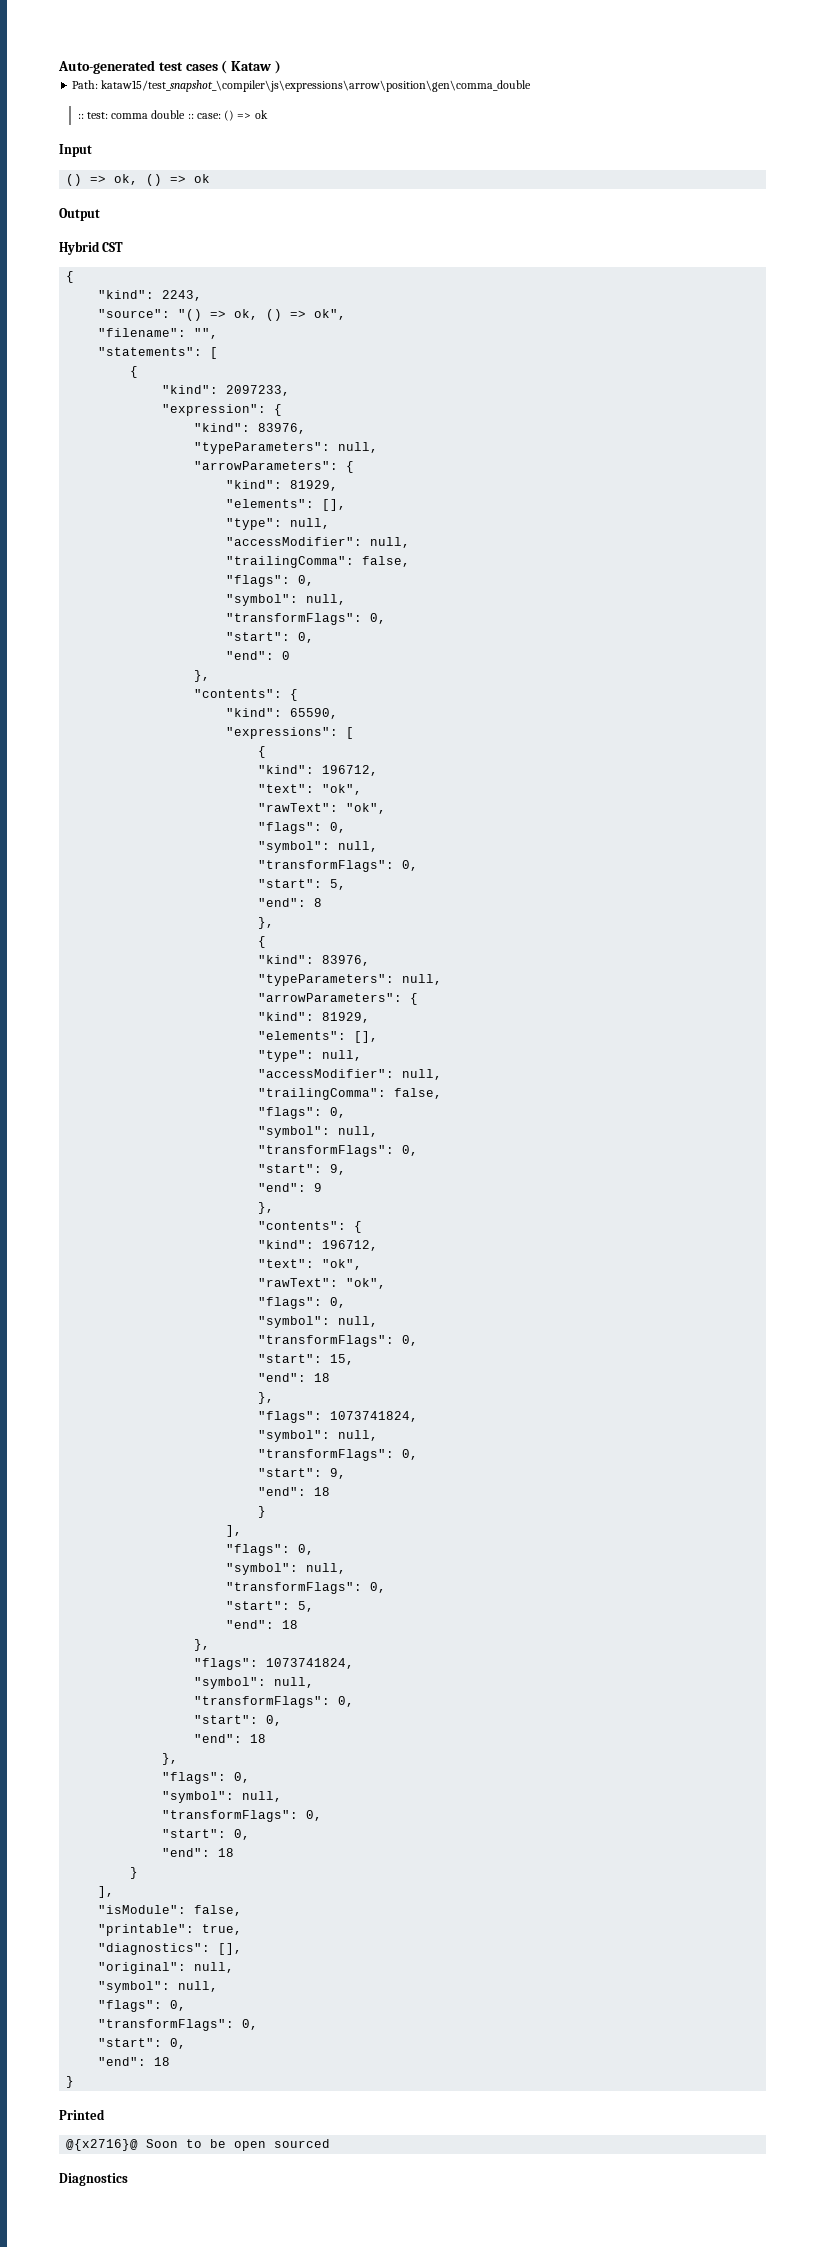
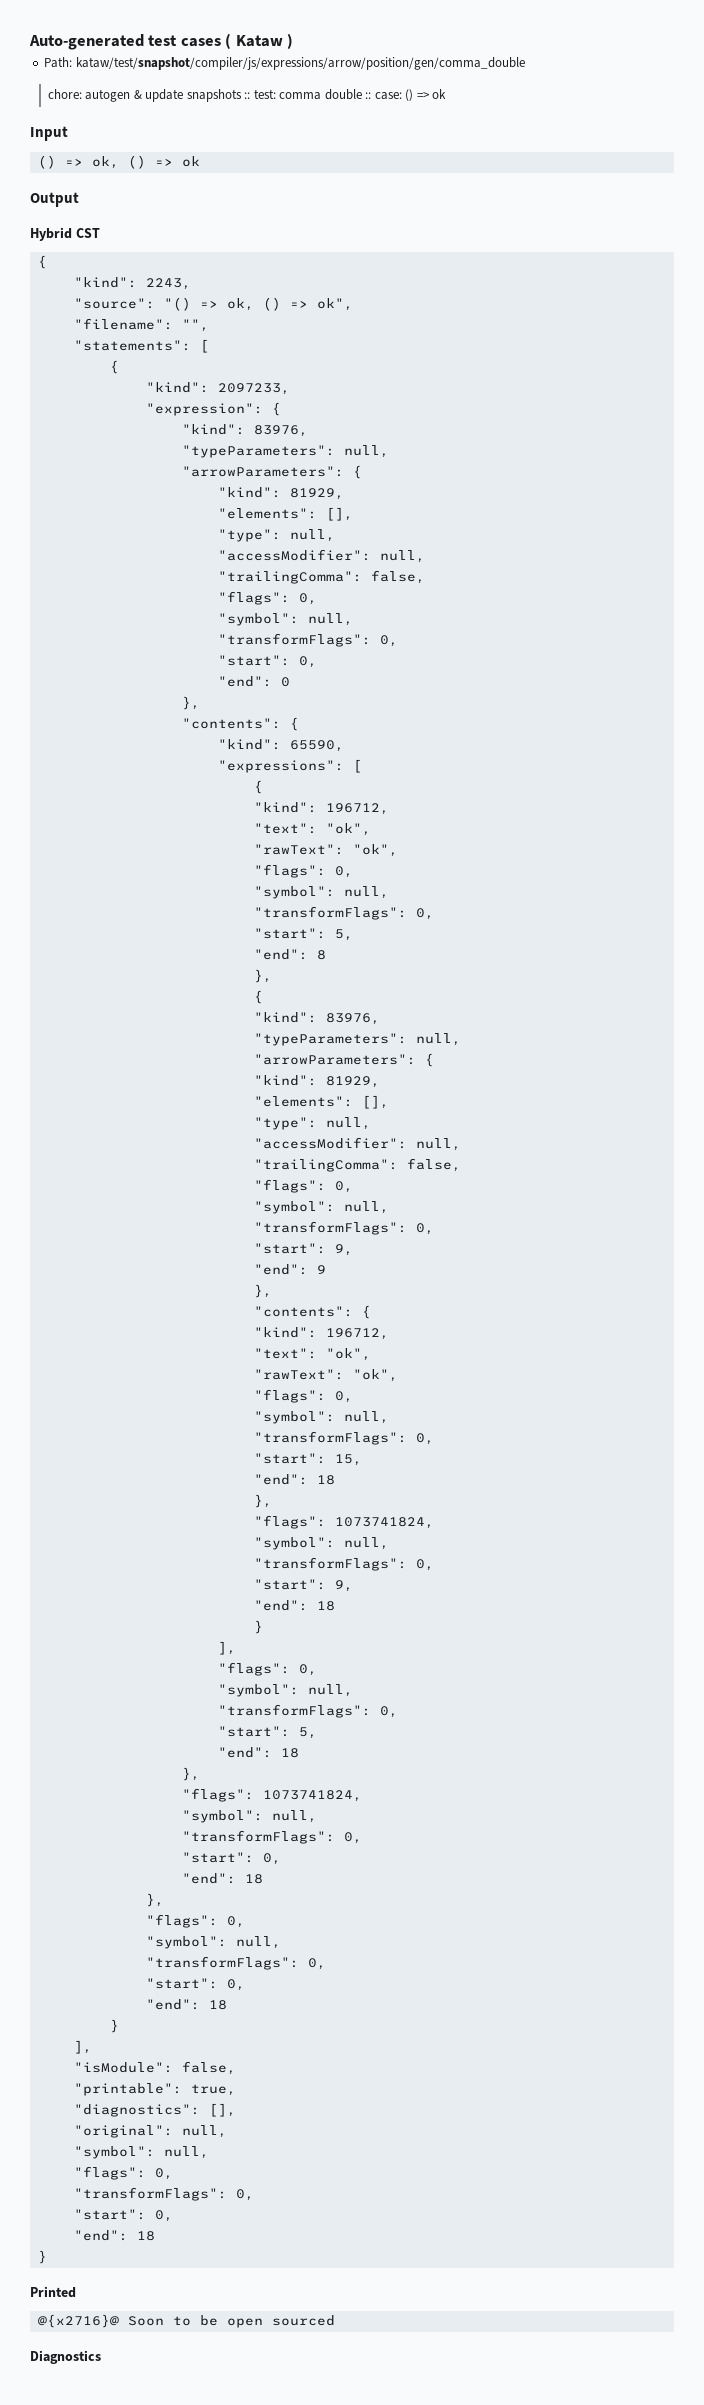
- Path: kataw15/test_snapshot_\compiler\js\expressions\arrow\position\gen\comma_double
- :: test: comma double :: case: () => ok
+ Path: kataw/test/snapshot/compiler/js/expressions/arrow/position/gen/comma_double
+ chore: autogen & update snapshots :: test: comma double :: case: () => ok

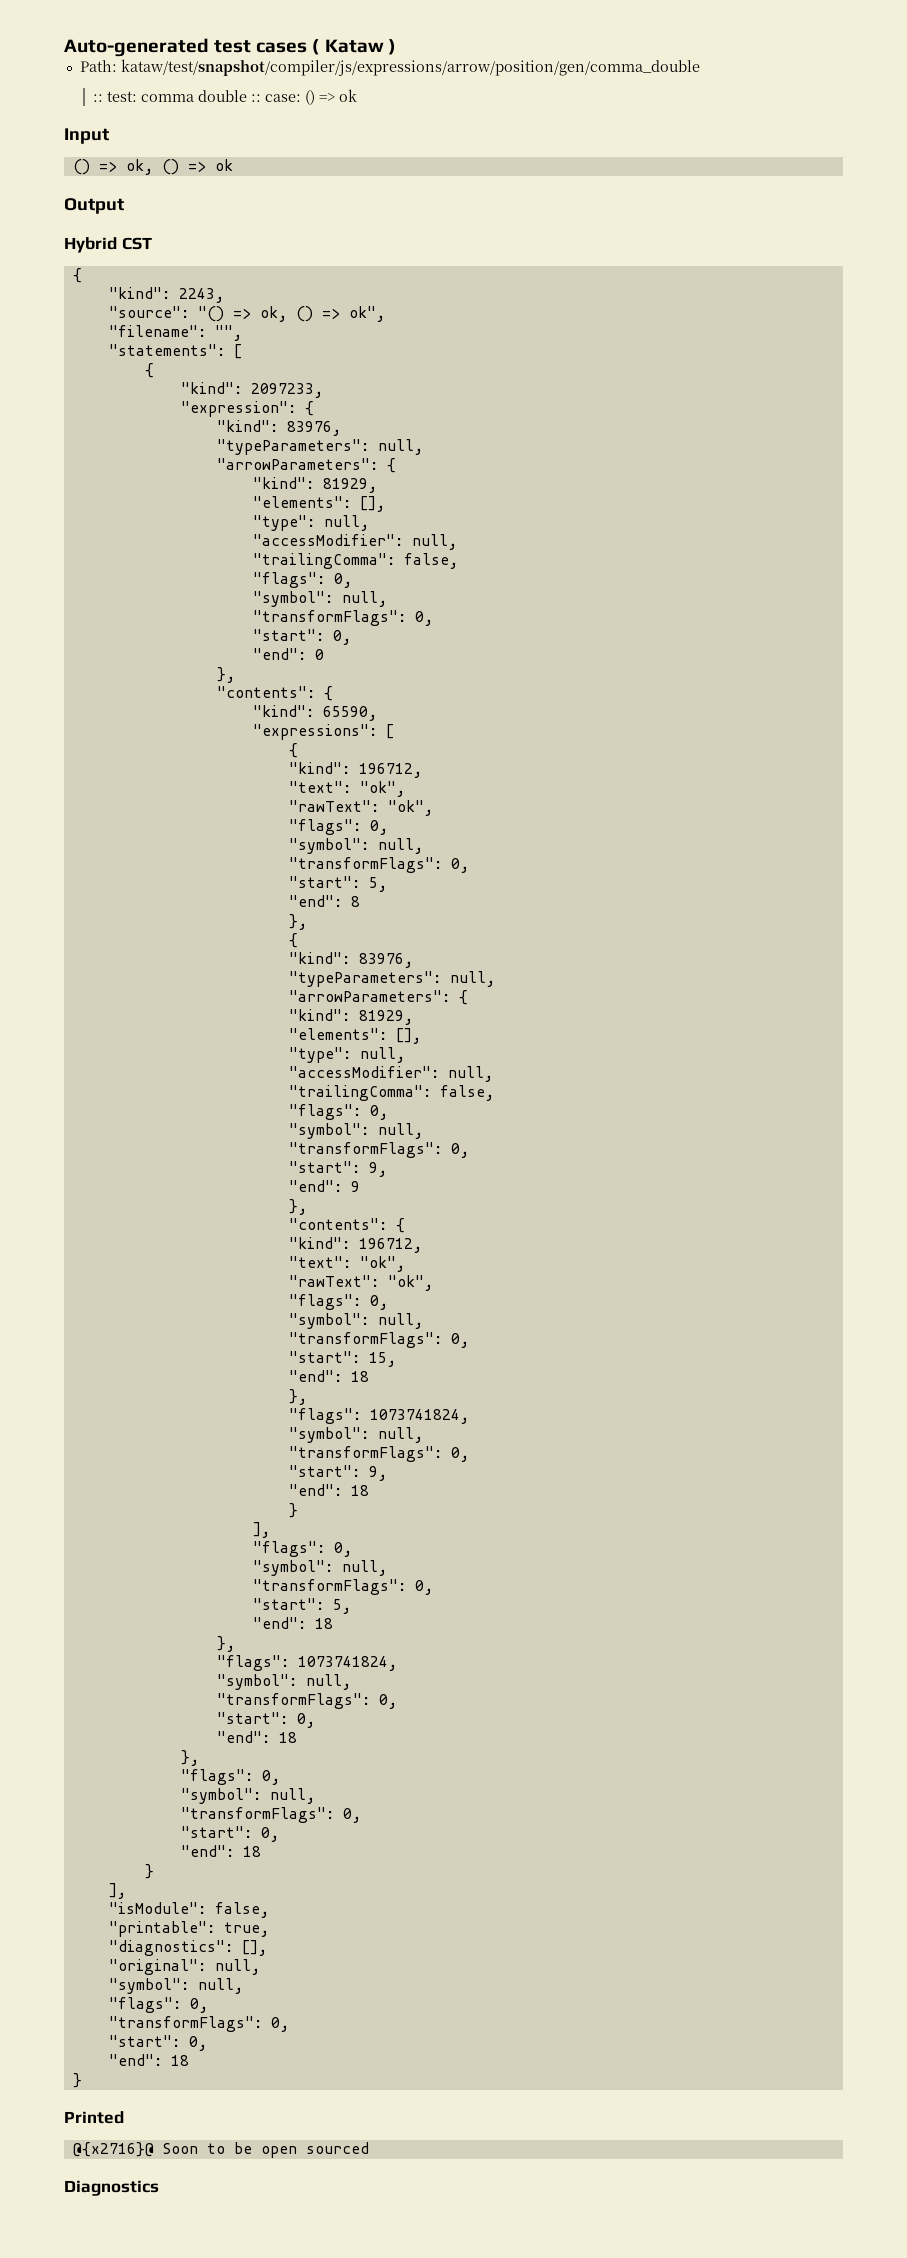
- chore: autogen & update snapshots :: test: comma double :: case: () => ok
+ :: test: comma double :: case: () => ok

